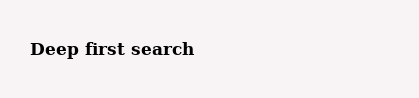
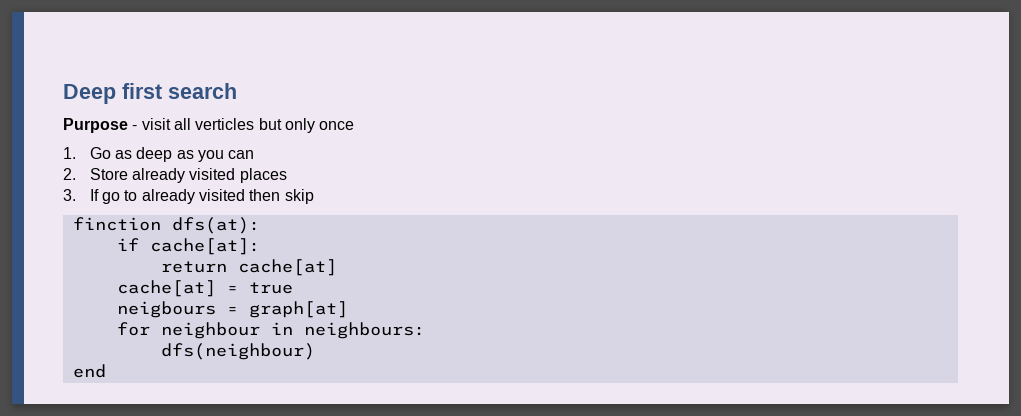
+ Purpose - visit all verticles but only once
+ 1. Go as deep as you can
+ 2. Store already visited places
+ 3. If go to already visited then skip
+ finction dfs(at):
+ if cache[at]:
+ return cache[at]
+ cache[at] = true
+ neigbours = graph[at]
+ for neighbour in neighbours:
+ dfs(neighbour)
+ end

